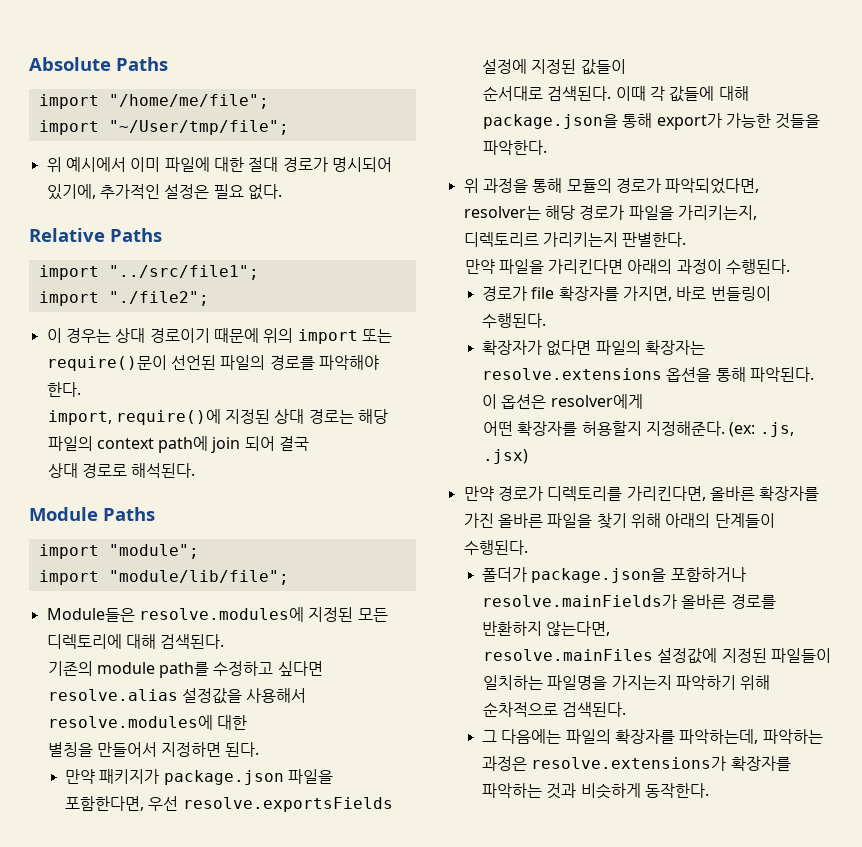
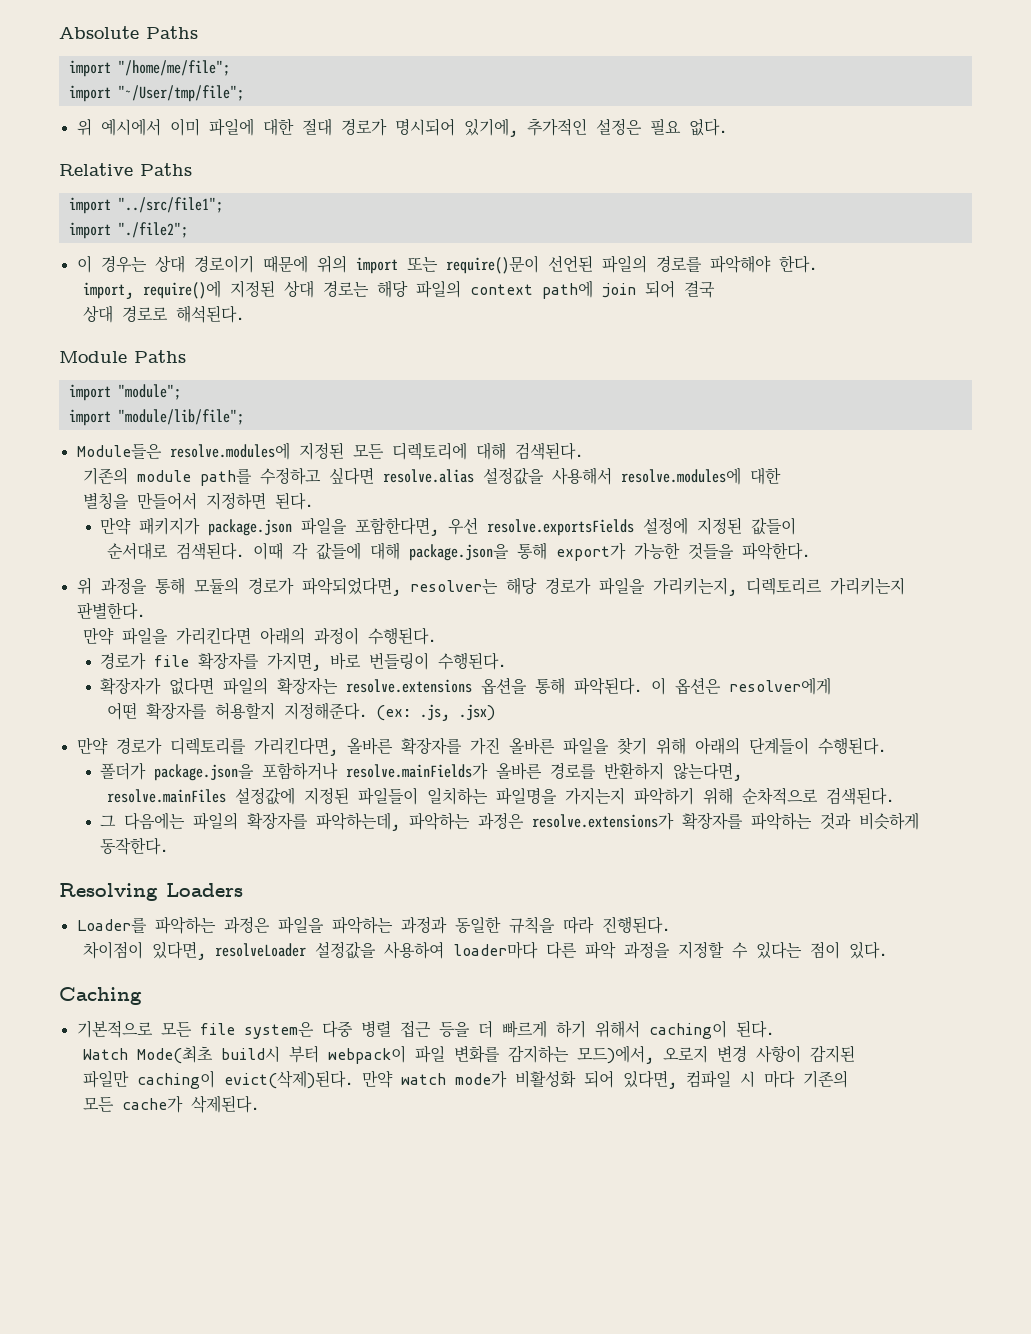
+ Resolving Loaders
+ Loader를 파악하는 과정은 파일을 파악하는 과정과 동일한 규칙을 따라 진행된다.
+ 차이점이 있다면, resolveLoader 설정값을 사용하여 loader마다 다른 파악 과정을 지정할 수 있다는 점이 있다.
+ Caching
+ 기본적으로 모든 file system은 다중 병렬 접근 등을 더 빠르게 하기 위해서 caching이 된다.
+ Watch Mode(최초 build시 부터 webpack이 파일 변화를 감지하는 모드)에서, 오로지 변경 사항이 감지된
+ 파일만 caching이 evict(삭제)된다. 만약 watch mode가 비활성화 되어 있다면, 컴파일 시 마다 기존의
+ 모든 cache가 삭제된다.

